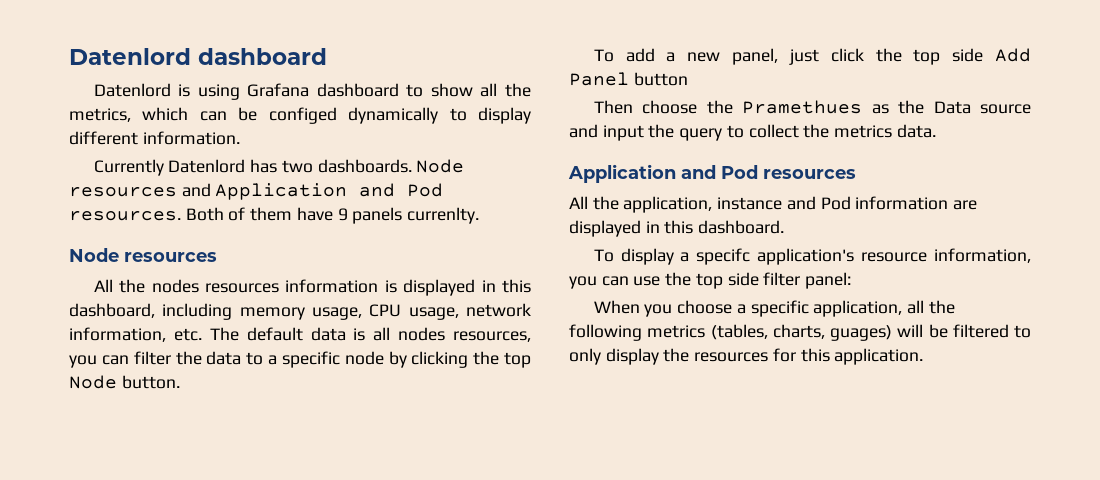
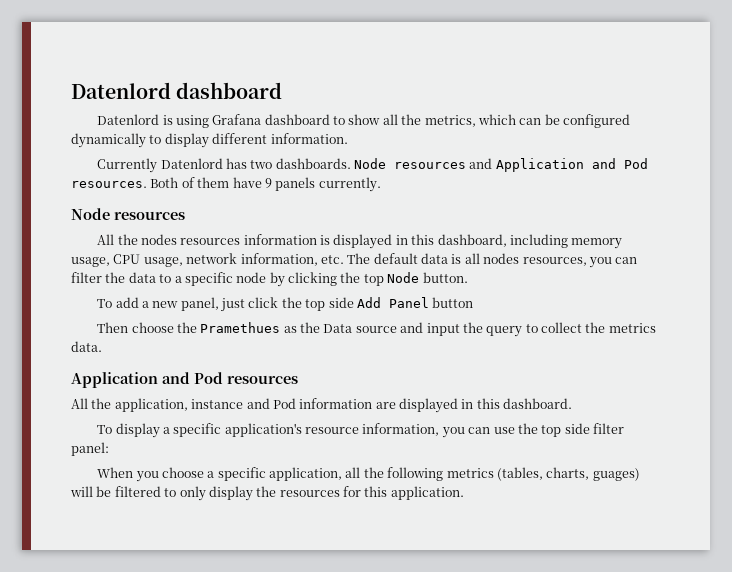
- Datenlord is using Grafana dashboard to show all the metrics, which can be configed dynamically to display different information.
+ Datenlord is using Grafana dashboard to show all the metrics, which can be configured dynamically to display different information.
- Both of them have 9 panels currenlty.
+ Both of them have 9 panels currently.
- To display a specifc application's resource information, you can use the top side filter panel:
+ To display a specific application's resource information, you can use the top side filter panel:

